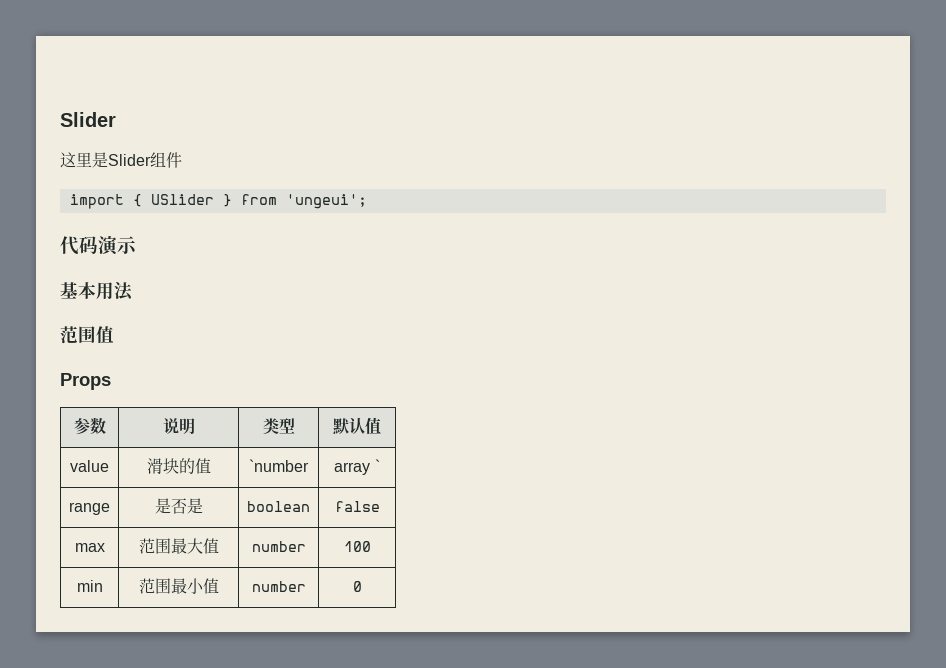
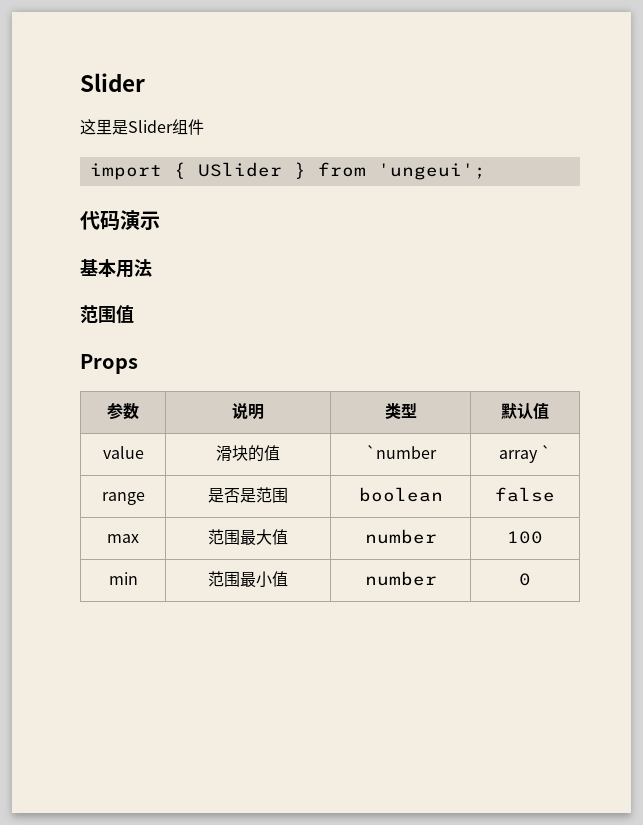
- range | 是否是 | boolean | false
+ range | 是否是范围 | boolean | false

